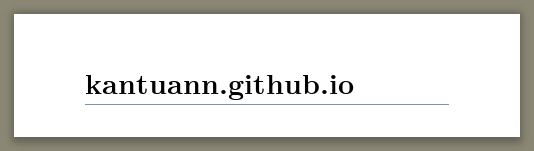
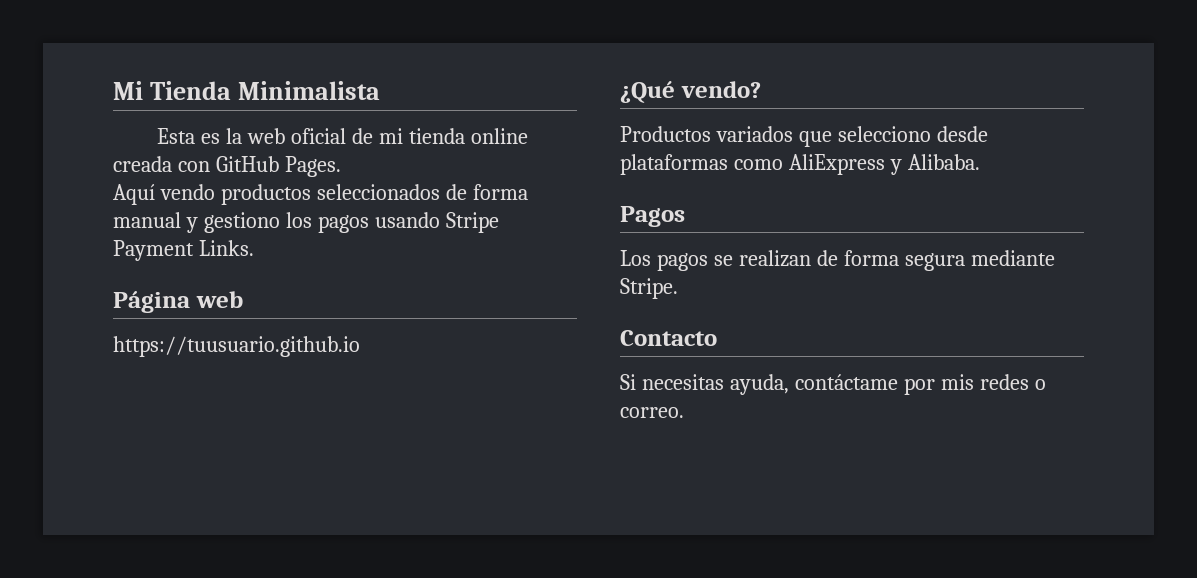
- kantuann.github.io
+ Mi Tienda Minimalista
+ Esta es la web oficial de mi tienda online creada con GitHub Pages.
+ Aquí vendo productos seleccionados de forma manual y gestiono los pagos usando Stripe Payment Links.
+ Página web
+ https://tuusuario.github.io
+ ¿Qué vendo?
+ Productos variados que selecciono desde plataformas como AliExpress y Alibaba.
+ Pagos
+ Los pagos se realizan de forma segura mediante Stripe.
+ Contacto
+ Si necesitas ayuda, contáctame por mis redes o correo.

